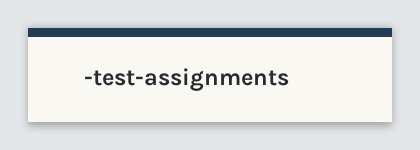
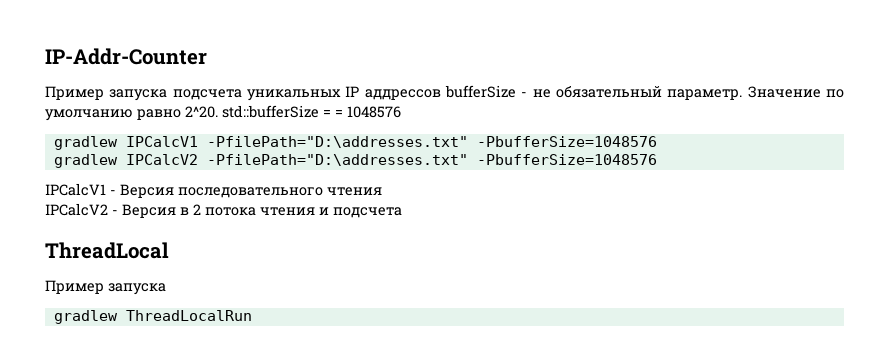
- -test-assignments
+ IP-Addr-Counter
+ Пример запуска подсчета уникальных IP аддрессов bufferSize - не обязательный параметр. Значение по умолчанию равно 2^20. std::bufferSize = = 1048576
+ gradlew IPCalcV1 -PfilePath="D:\addresses.txt" -PbufferSize=1048576
+ gradlew IPCalcV2 -PfilePath="D:\addresses.txt" -PbufferSize=1048576
+ IPCalcV1 - Версия последовательного чтения
+ IPCalcV2 - Версия в 2 потока чтения и подсчета
+ ThreadLocal
+ Пример запуска
+ gradlew ThreadLocalRun

